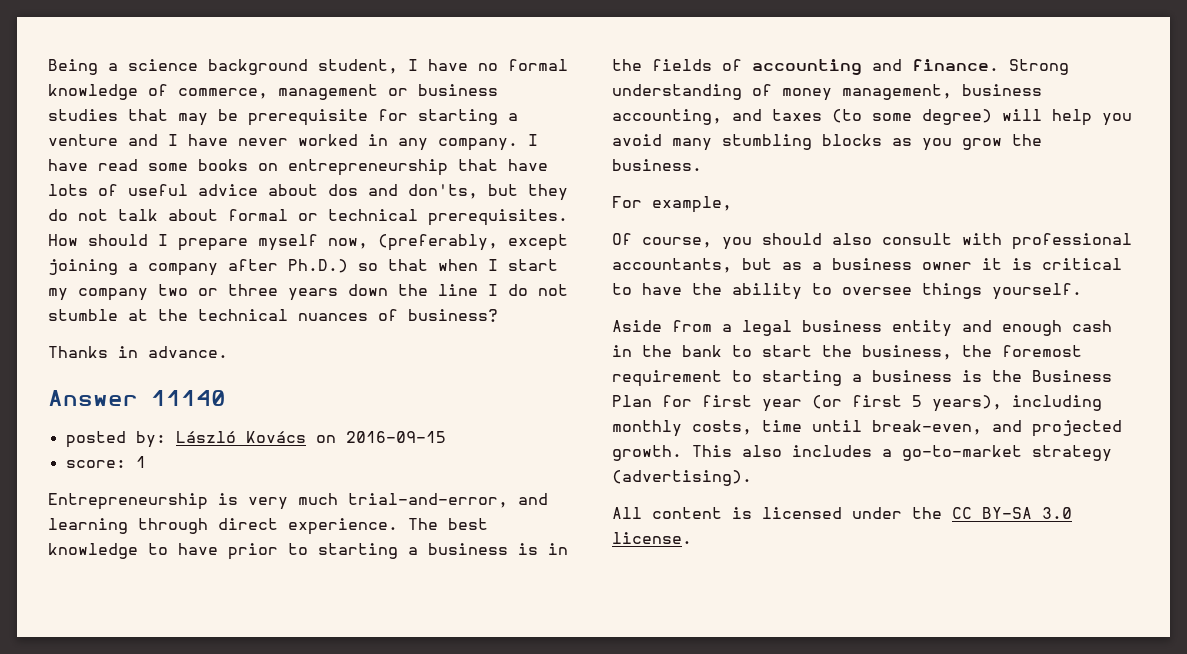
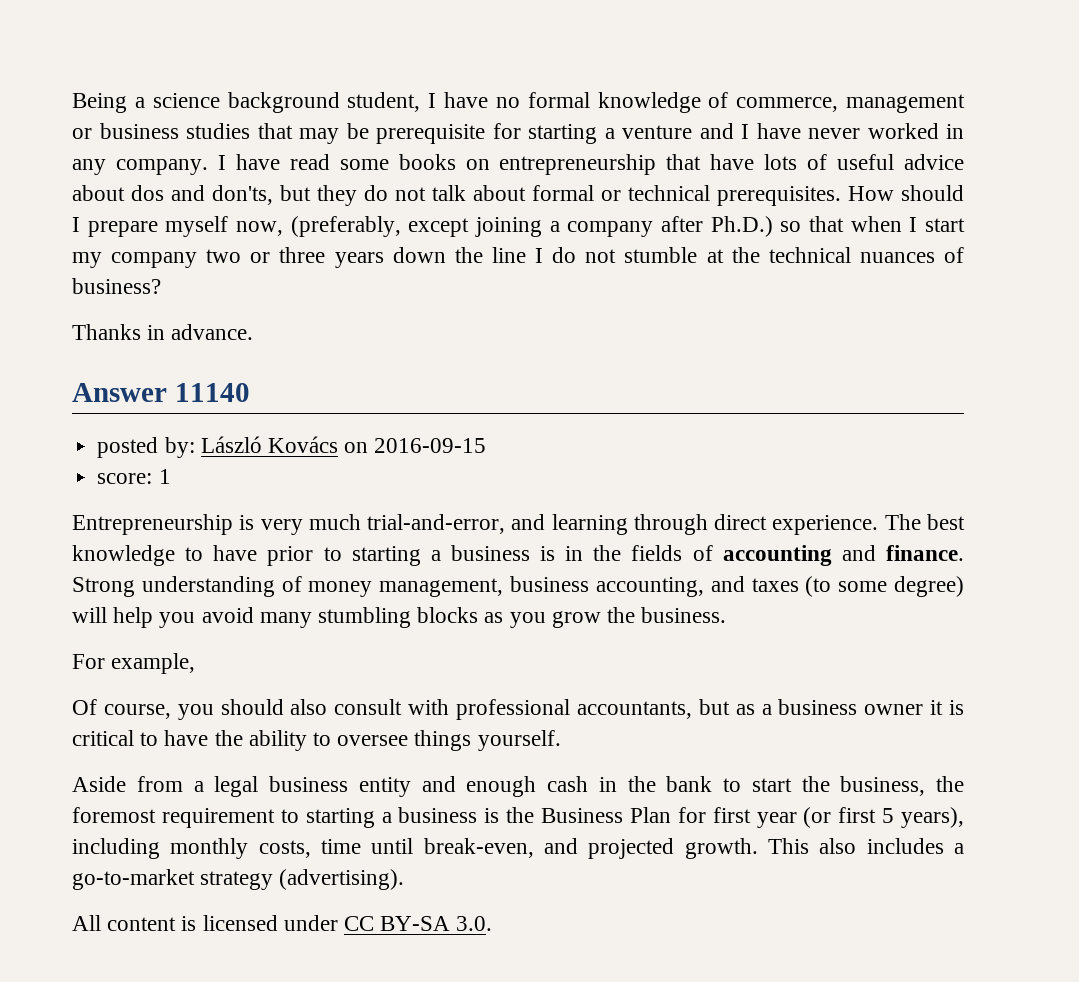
- All content is licensed under the CC BY-SA 3.0 license.
+ All content is licensed under CC BY-SA 3.0.

